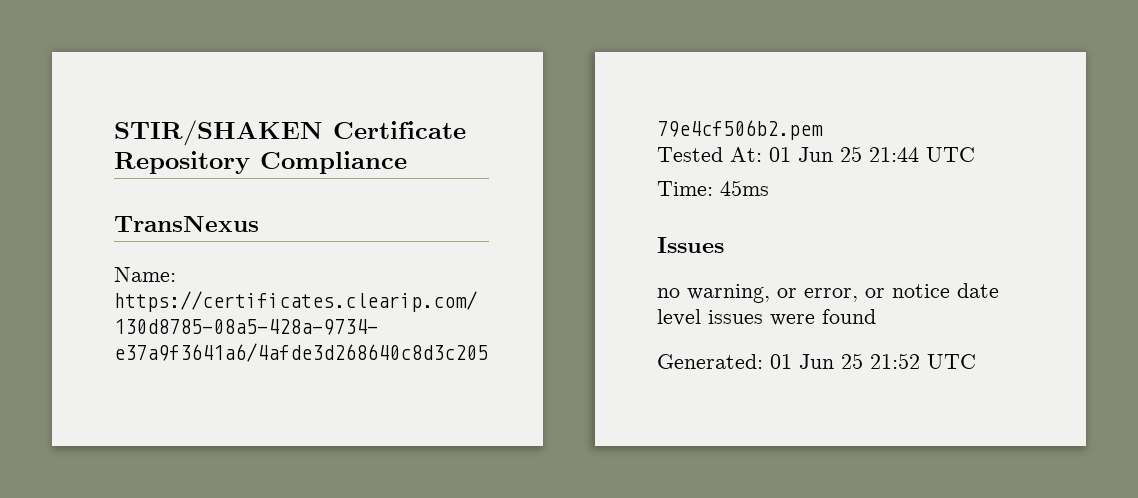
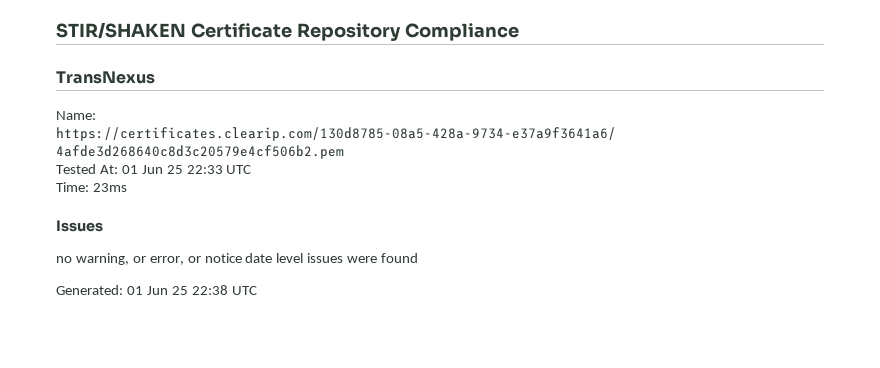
- Tested At: 01 Jun 25 21:44 UTC
+ Tested At: 01 Jun 25 22:33 UTC
- Time: 45ms
+ Time: 23ms
- Generated: 01 Jun 25 21:52 UTC
+ Generated: 01 Jun 25 22:38 UTC

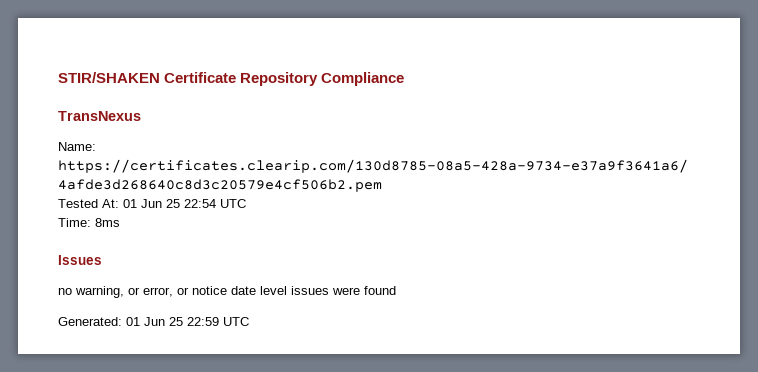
- Tested At: 01 Jun 25 22:33 UTC
+ Tested At: 01 Jun 25 22:54 UTC
- Time: 23ms
+ Time: 8ms
- Generated: 01 Jun 25 22:38 UTC
+ Generated: 01 Jun 25 22:59 UTC

